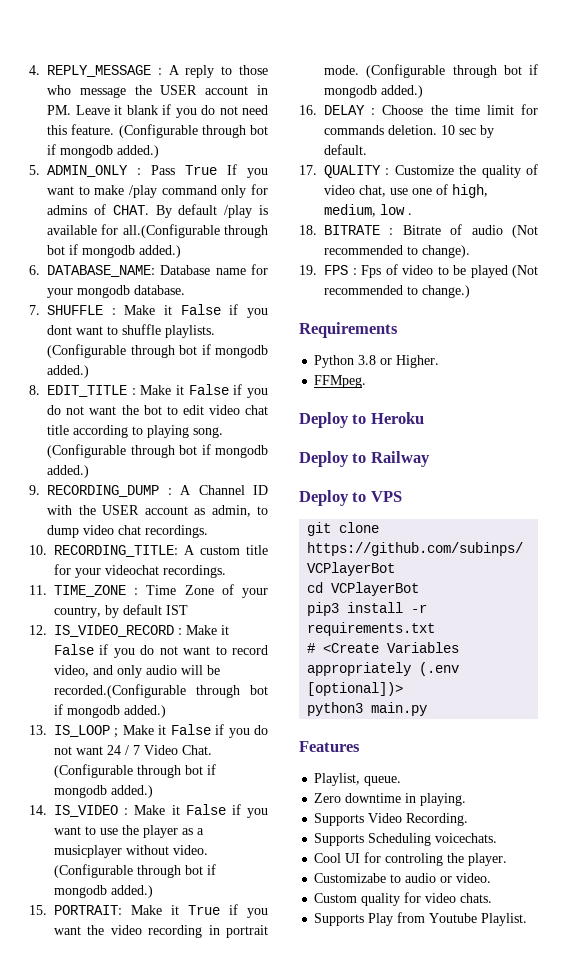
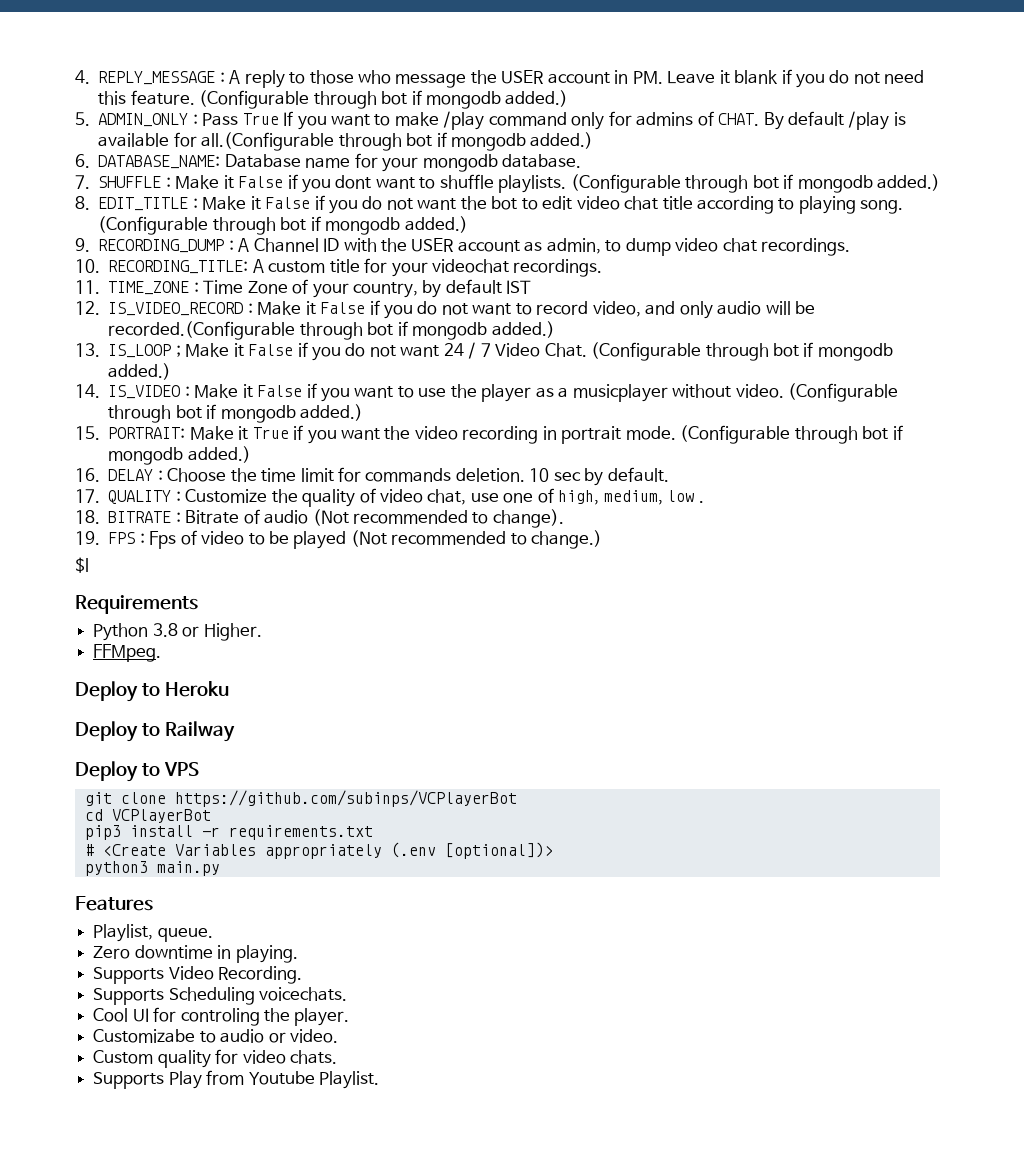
+ $l

